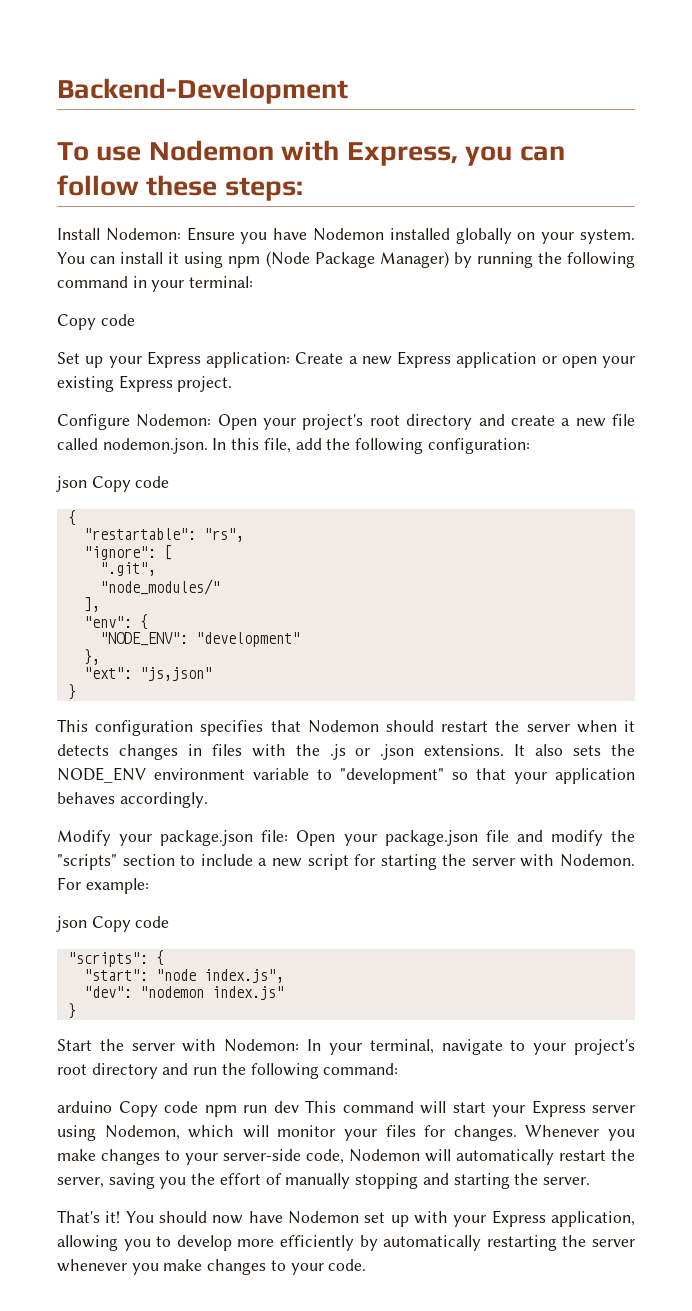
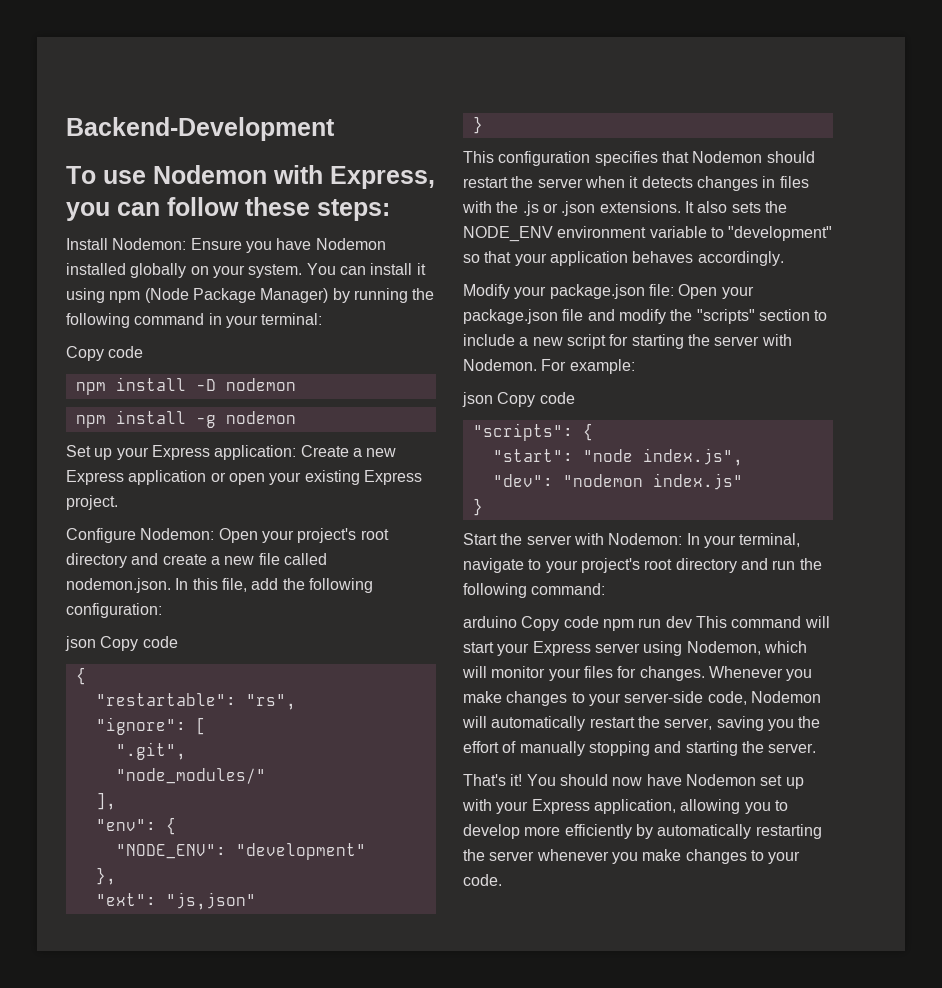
+ npm install -D nodemon
+ npm install -g nodemon

